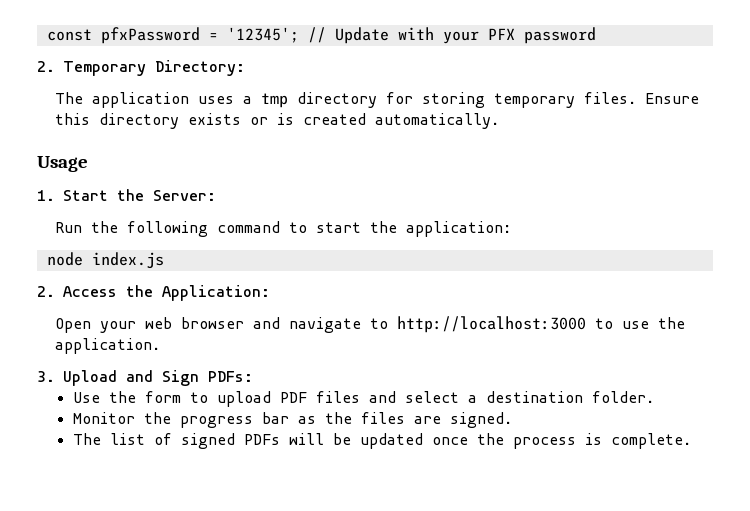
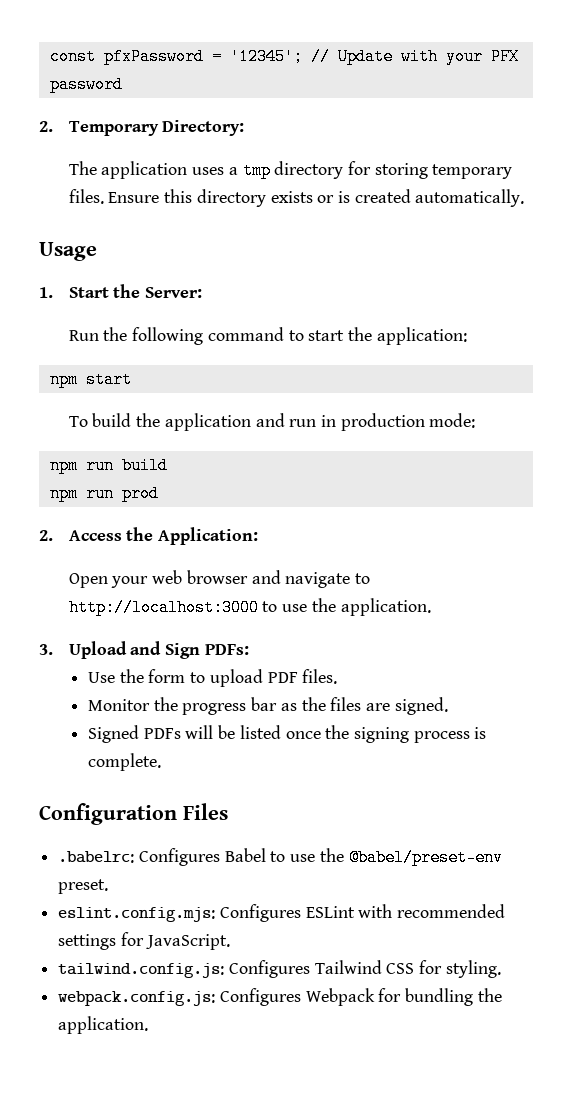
- node index.js
+ npm start
+ To build the application and run in production mode:
+ npm run build
+ npm run prod
- Use the form to upload PDF files and select a destination folder.
+ Use the form to upload PDF files.
- The list of signed PDFs will be updated once the process is complete.
+ Signed PDFs will be listed once the signing process is complete.
+ Configuration Files
+ .babelrc: Configures Babel to use the @babel/preset-env preset.
+ eslint.config.mjs: Configures ESLint with recommended settings for JavaScript.
+ tailwind.config.js: Configures Tailwind CSS for styling.
+ webpack.config.js: Configures Webpack for bundling the application.

